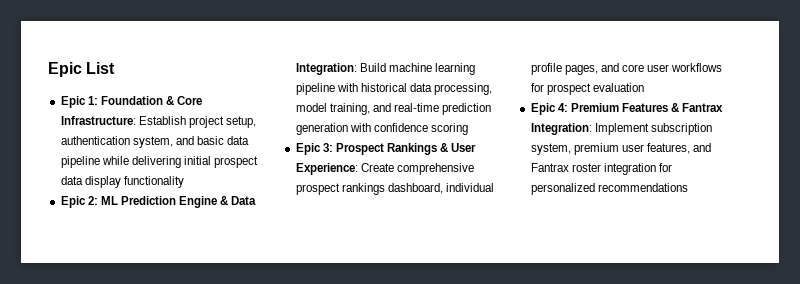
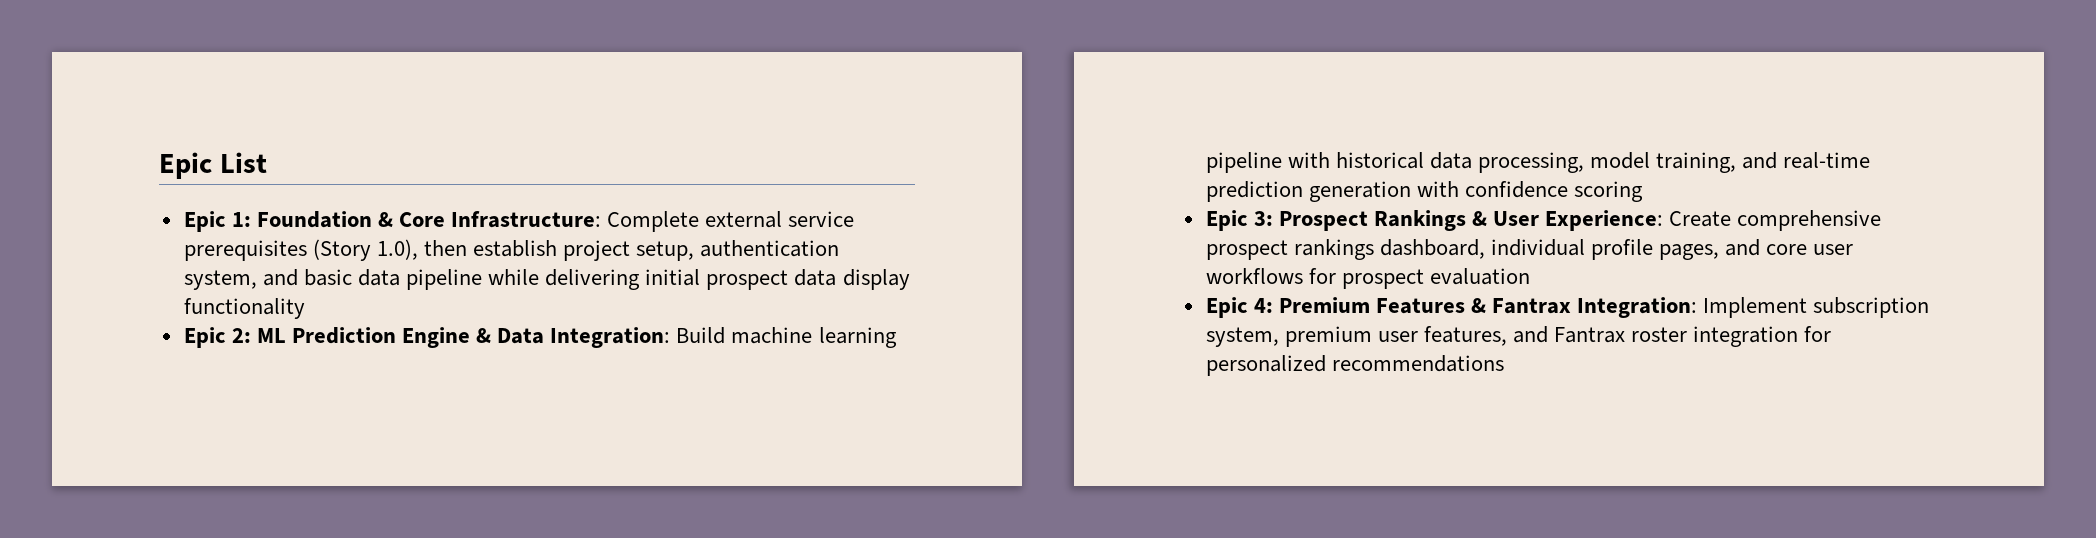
- Epic 1: Foundation & Core Infrastructure: Establish project setup, authentication system, and basic data pipeline while delivering initial prospect data display functionality
+ Epic 1: Foundation & Core Infrastructure: Complete external service prerequisites (Story 1.0), then establish project setup, authentication system, and basic data pipeline while delivering initial prospect data display functionality

